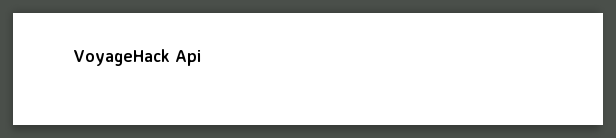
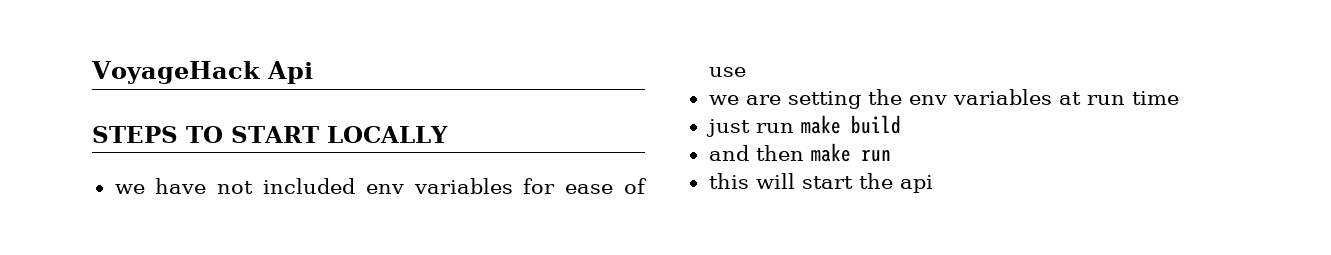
+ STEPS TO START LOCALLY
+ we have not included env variables for ease of use
+ we are setting the env variables at run time
+ just run make build
+ and then make run
+ this will start the api

